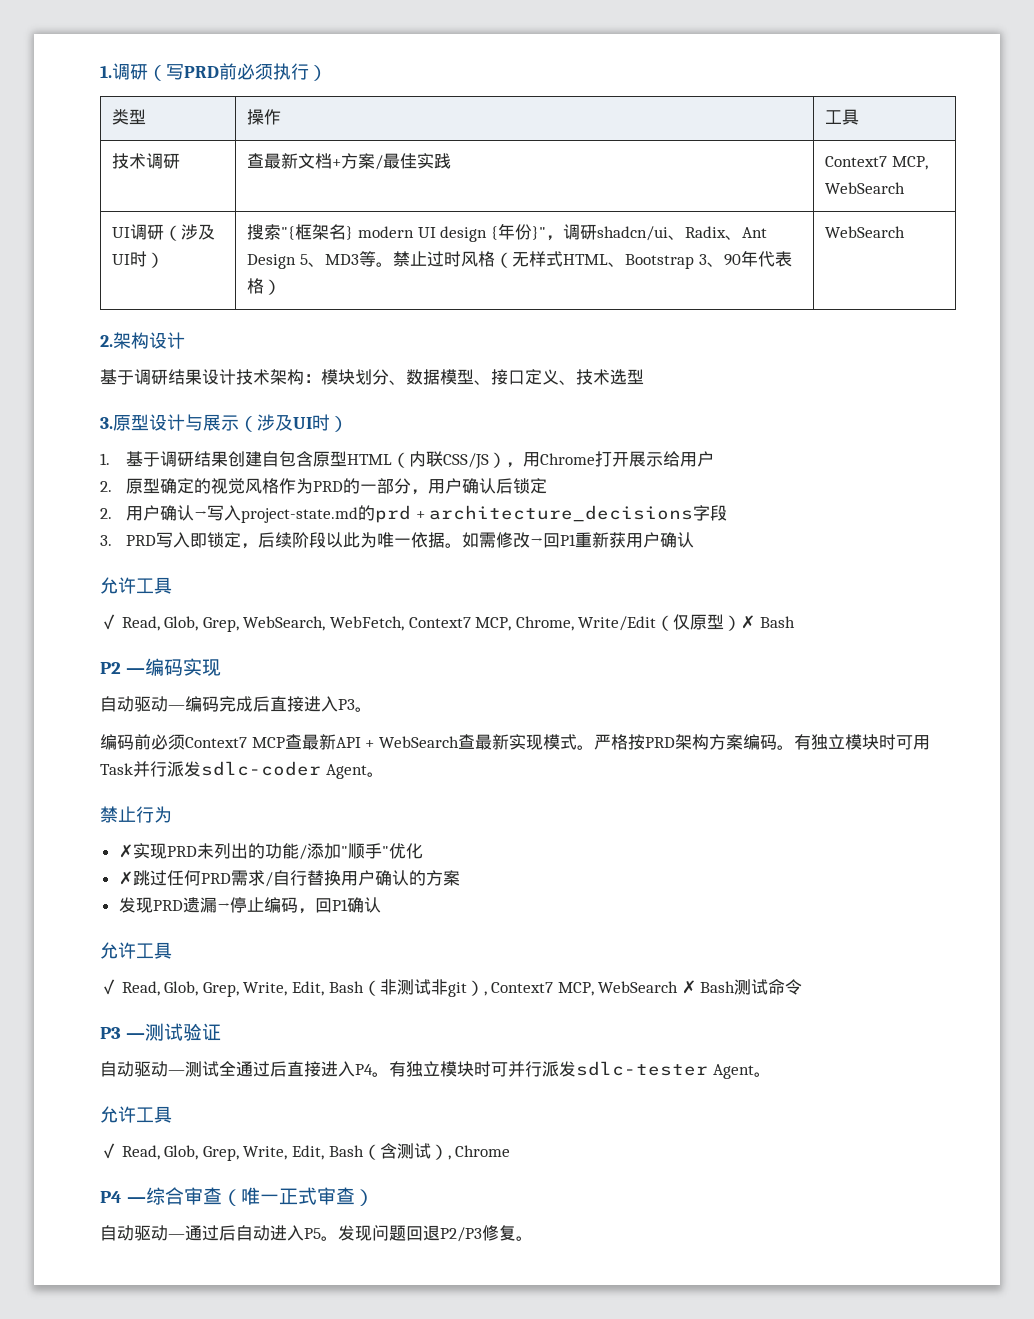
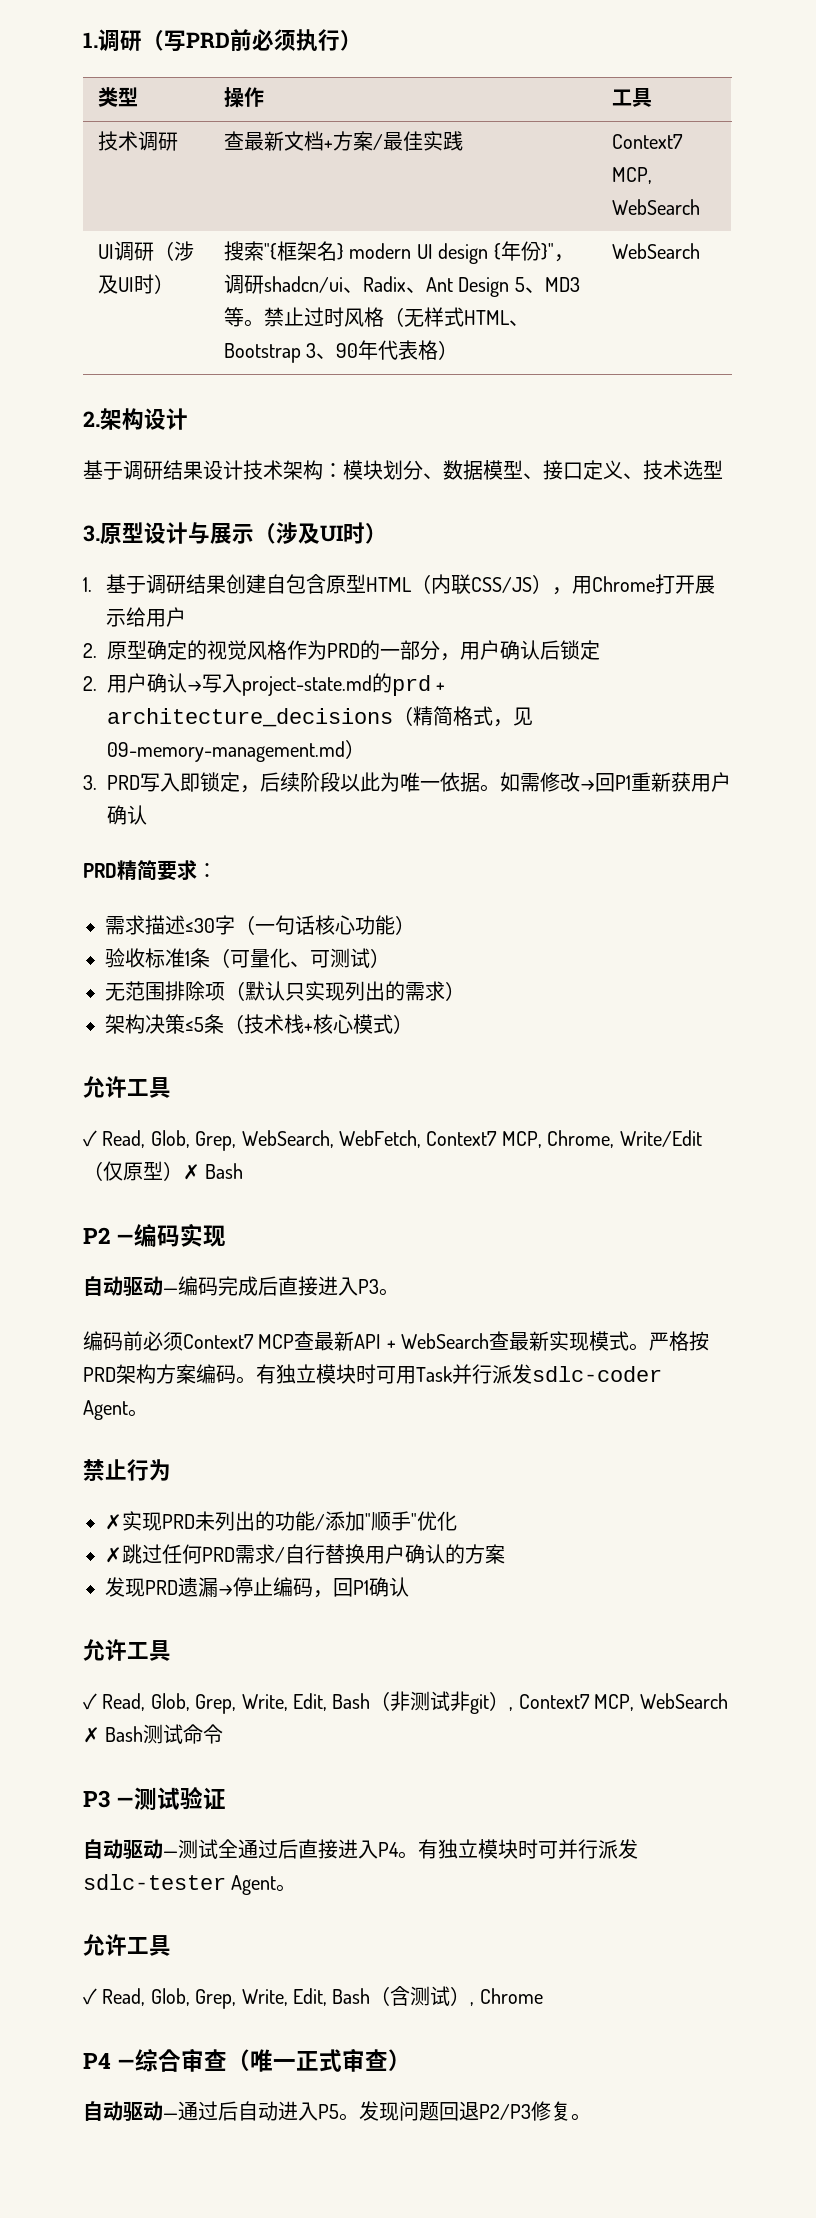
- 2.用户确认→写入project-state.md的prd + architecture_decisions字段
+ 2.用户确认→写入project-state.md的prd + architecture_decisions（精简格式，见09-memory-management.md）
+ PRD精简要求：
+ 需求描述≤30字（一句话核心功能）
+ 验收标准1条（可量化、可测试）
+ 无范围排除项（默认只实现列出的需求）
+ 架构决策≤5条（技术栈+核心模式）

